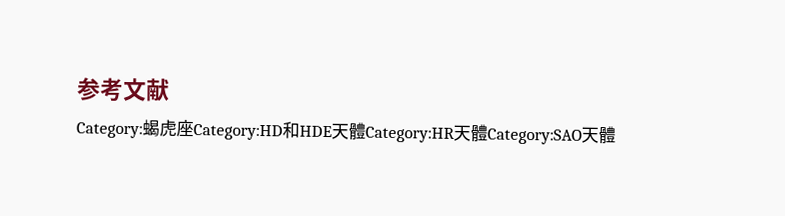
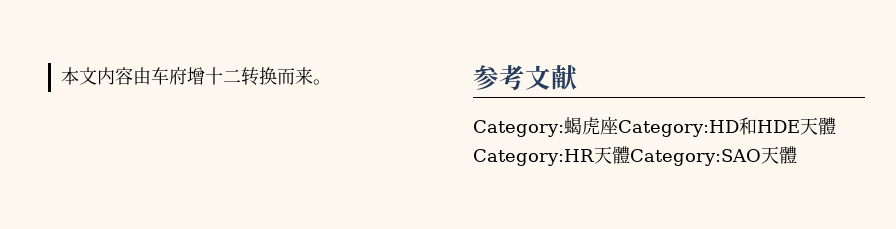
+ 本文内容由车府增十二转换而来。

